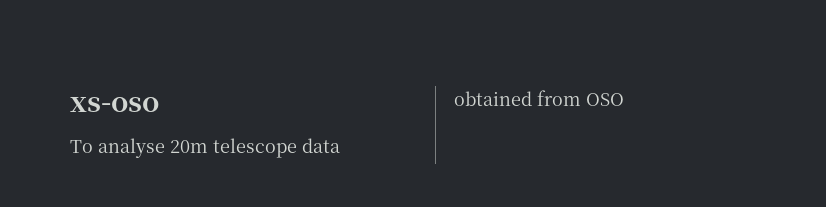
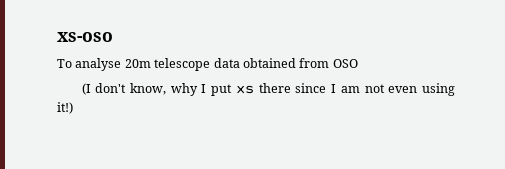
+ (I don't know, why I put xs there since I am not even using it!)

